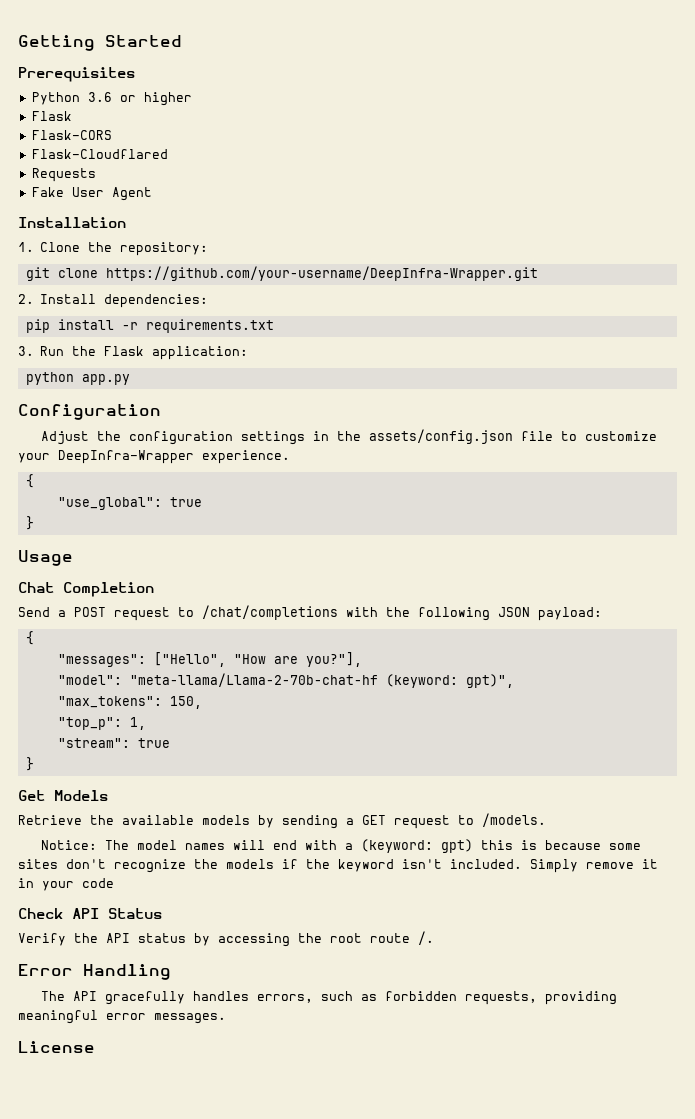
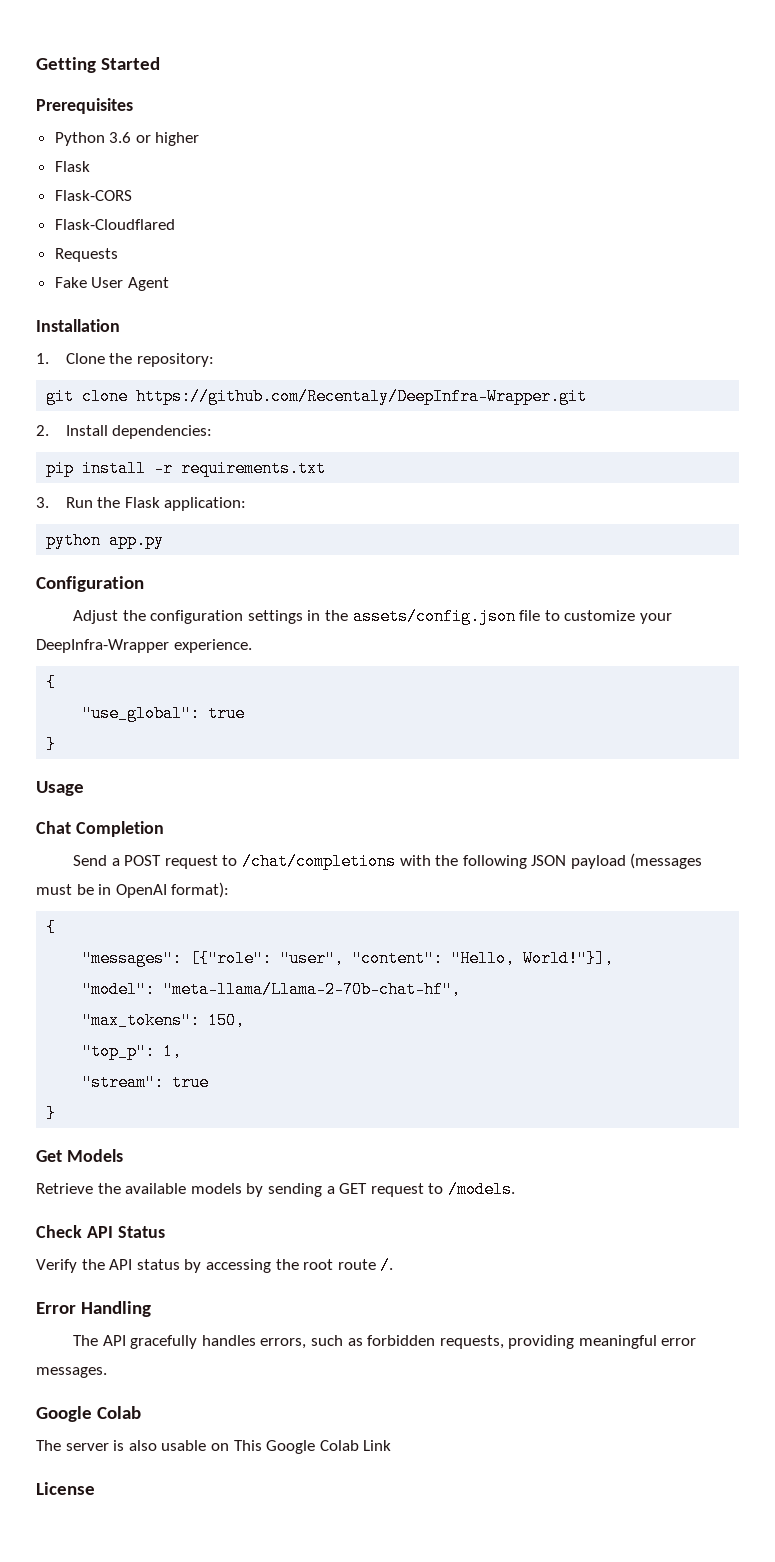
- git clone https://github.com/your-username/DeepInfra-Wrapper.git
+ git clone https://github.com/Recentaly/DeepInfra-Wrapper.git
- Send a POST request to /chat/completions with the following JSON payload:
+ Send a POST request to /chat/completions with the following JSON payload (messages must be in OpenAI format):
  {
- "messages": ["Hello", "How are you?"],
- "model": "meta-llama/Llama-2-70b-chat-hf (keyword: gpt)",
+ "messages": [{"role": "user", "content": "Hello, World!"}],
+ "model": "meta-llama/Llama-2-70b-chat-hf",
- Notice: The model names will end with a (keyword: gpt) this is because some sites don't recognize the models if the keyword isn't included. Simply remove it in your code
  The API gracefully handles errors, such as forbidden requests, providing meaningful error messages.
+ Google Colab
+ The server is also usable on This Google Colab Link

